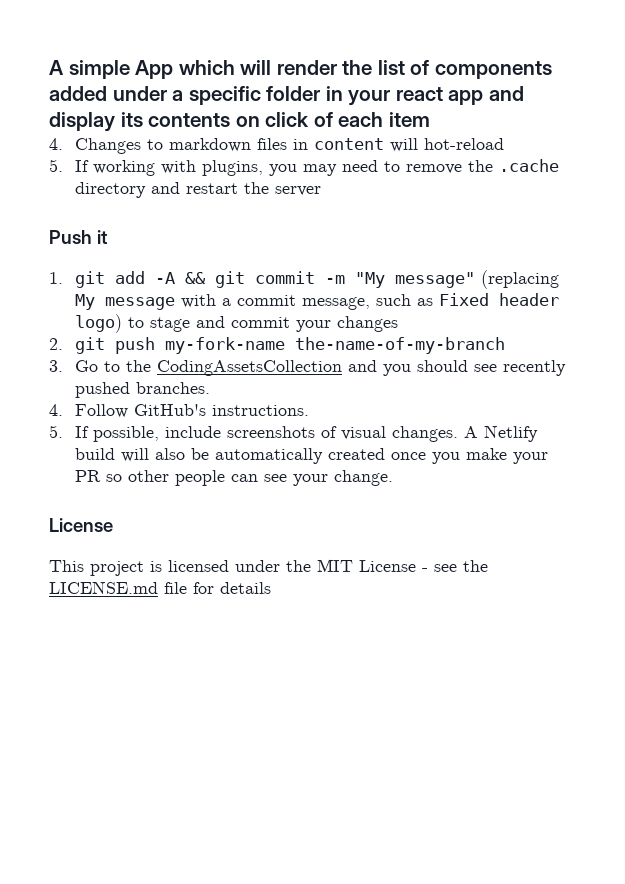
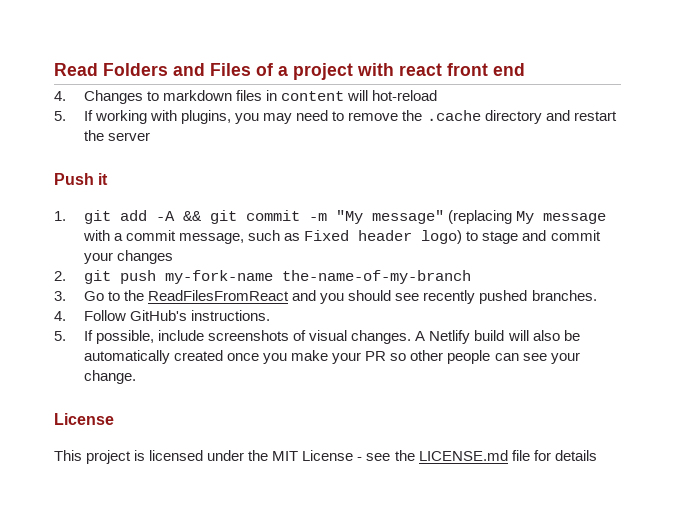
- A simple App which will render the list of components added under a specific folder in your react app and display its contents on click of each item
+ Read Folders and Files of a project with react front end
- 3. Go to the CodingAssetsCollection and you should see recently pushed branches.
+ 3. Go to the ReadFilesFromReact and you should see recently pushed branches.

